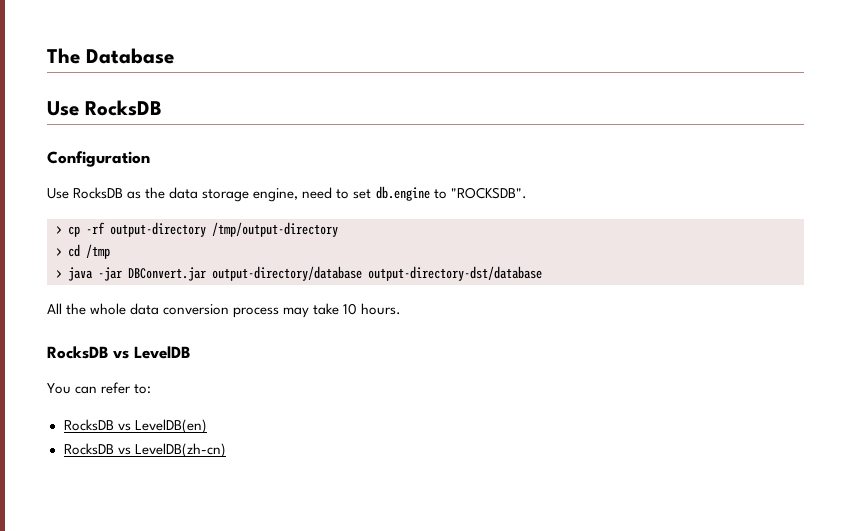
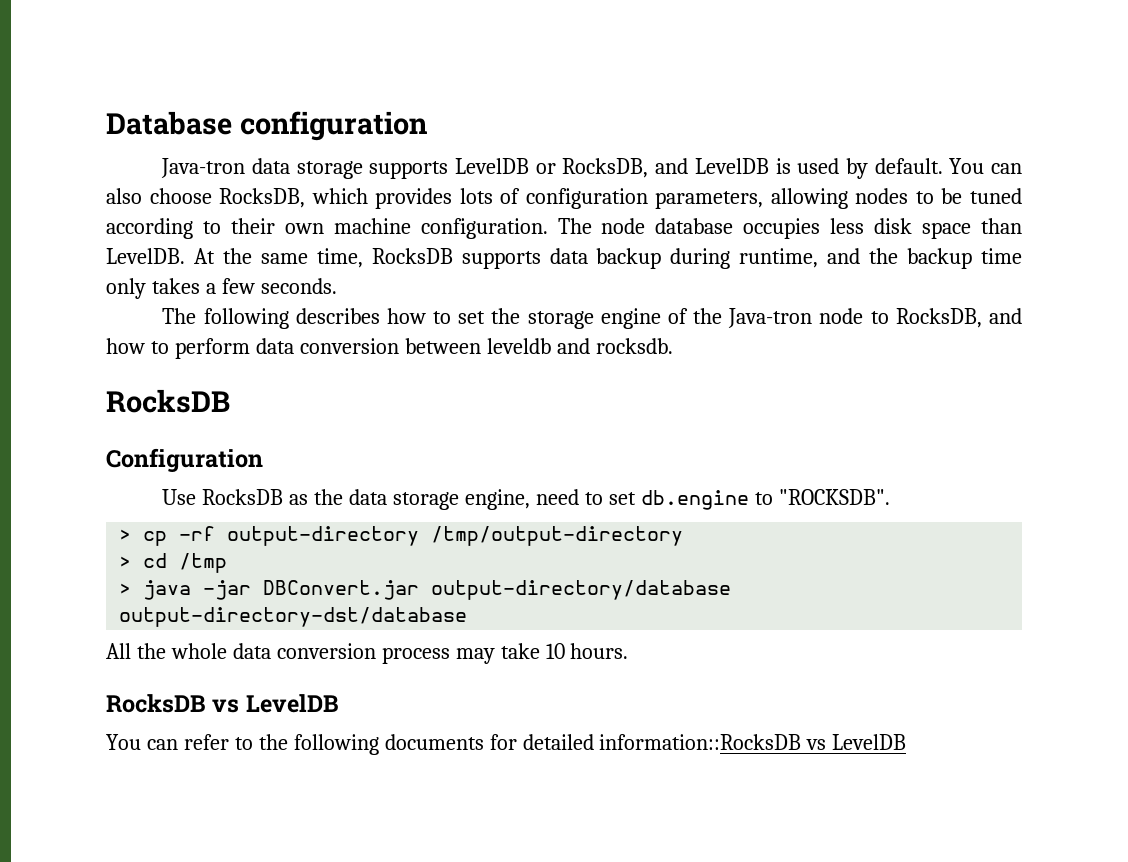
- The Database
- Use RocksDB
+ Database configuration
+ Java-tron data storage supports LevelDB or RocksDB, and LevelDB is used by default. You can also choose RocksDB, which provides lots of configuration parameters, allowing nodes to be tuned according to their own machine configuration. The node database occupies less disk space than LevelDB. At the same time, RocksDB supports data backup during runtime, and the backup time only takes a few seconds.
+ The following describes how to set the storage engine of the Java-tron node to RocksDB, and how to perform data conversion between leveldb and rocksdb.
+ RocksDB
- You can refer to:
- RocksDB vs LevelDB(en)
- RocksDB vs LevelDB(zh-cn)
+ You can refer to the following documents for detailed information::RocksDB vs LevelDB

